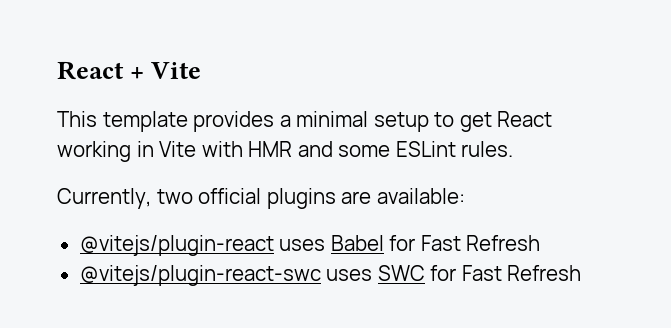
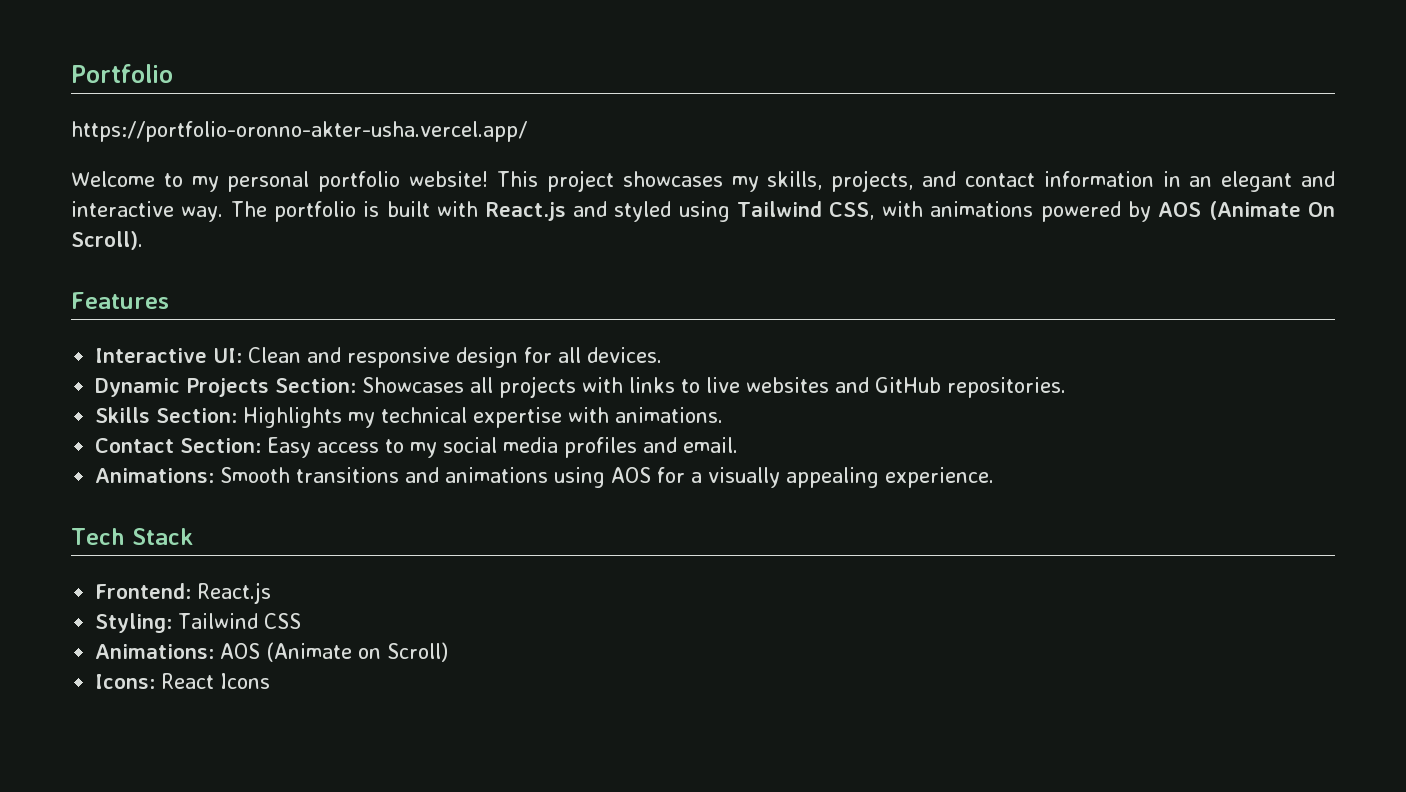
- React + Vite
- This template provides a minimal setup to get React working in Vite with HMR and some ESLint rules.
- Currently, two official plugins are available:
- @vitejs/plugin-react uses Babel for Fast Refresh
- @vitejs/plugin-react-swc uses SWC for Fast Refresh
+ Portfolio
+ https://portfolio-oronno-akter-usha.vercel.app/
+ Welcome to my personal portfolio website! This project showcases my skills, projects, and contact information in an elegant and interactive way. The portfolio is built with React.js and styled using Tailwind CSS, with animations powered by AOS (Animate On Scroll).
+ Features
+ Interactive UI: Clean and responsive design for all devices.
+ Dynamic Projects Section: Showcases all projects with links to live websites and GitHub repositories.
+ Skills Section: Highlights my technical expertise with animations.
+ Contact Section: Easy access to my social media profiles and email.
+ Animations: Smooth transitions and animations using AOS for a visually appealing experience.
+ Tech Stack
+ Frontend: React.js
+ Styling: Tailwind CSS
+ Animations: AOS (Animate on Scroll)
+ Icons: React Icons

